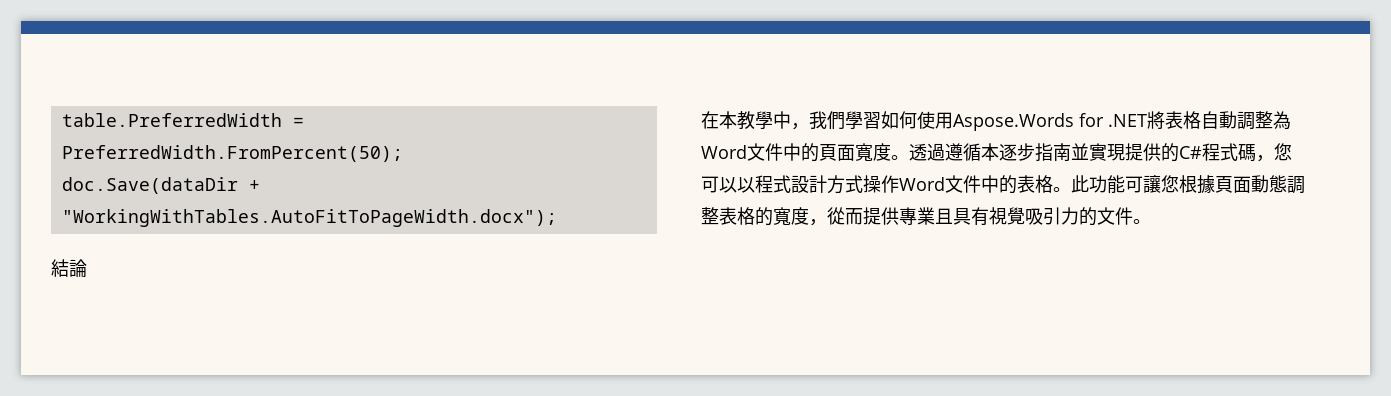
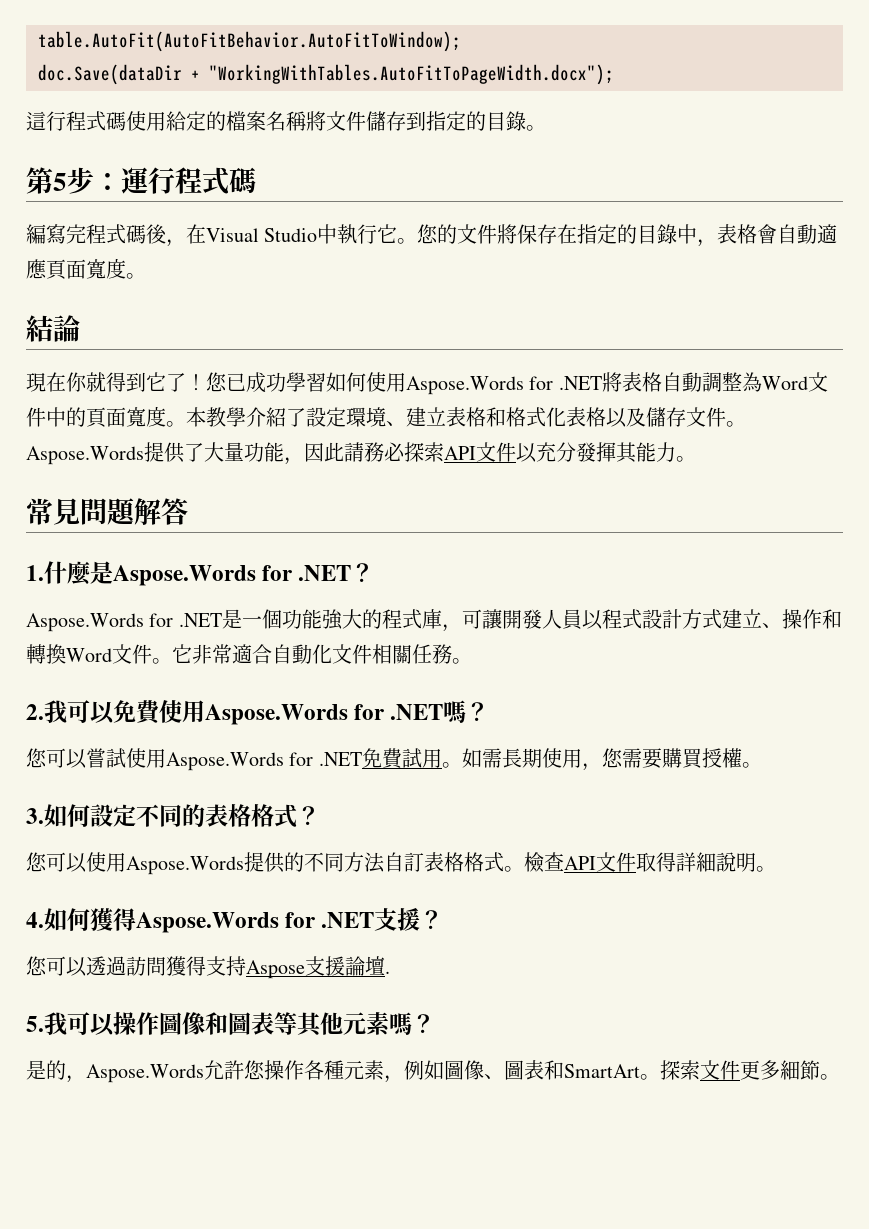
- table.PreferredWidth = PreferredWidth.FromPercent(50);
+ table.AutoFit(AutoFitBehavior.AutoFitToWindow);
+ 這行程式碼使用給定的檔案名稱將文件儲存到指定的目錄。
+ 第5步：運行程式碼
+ 編寫完程式碼後，在Visual Studio中執行它。您的文件將保存在指定的目錄中，表格會自動適應頁面寬度。
  結論
- 在本教學中，我們學習如何使用Aspose.Words for .NET將表格自動調整為Word文件中的頁面寬度。
+ 現在你就得到它了！您已成功學習如何使用Aspose.Words for .NET將表格自動調整為Word文件中的頁面寬度。
- 透過遵循本逐步指南並實現提供的C#程式碼，您可以以程式設計方式操作Word文件中的表格。此功能可讓您根據頁面動態調整表格的寬度，從而提供專業且具有視覺吸引力的文件。
+ 本教學介紹了設定環境、建立表格和格式化表格以及儲存文件。Aspose.Words提供了大量功能，因此請務必探索API文件以充分發揮其能力。
+ 常見問題解答
+ 1.什麼是Aspose.Words for .NET？
+ Aspose.Words for .NET是一個功能強大的程式庫，可讓開發人員以程式設計方式建立、操作和轉換Word文件。它非常適合自動化文件相關任務。
+ 2.我可以免費使用Aspose.Words for .NET嗎？
+ 您可以嘗試使用Aspose.Words for .NET免費試用。如需長期使用，您需要購買授權。
+ 3.如何設定不同的表格格式？
+ 您可以使用Aspose.Words提供的不同方法自訂表格格式。檢查API文件取得詳細說明。
+ 4.如何獲得Aspose.Words for .NET支援？
+ 您可以透過訪問獲得支持Aspose支援論壇.
+ 5.我可以操作圖像和圖表等其他元素嗎？
+ 是的，Aspose.Words允許您操作各種元素，例如圖像、圖表和SmartArt。探索文件更多細節。

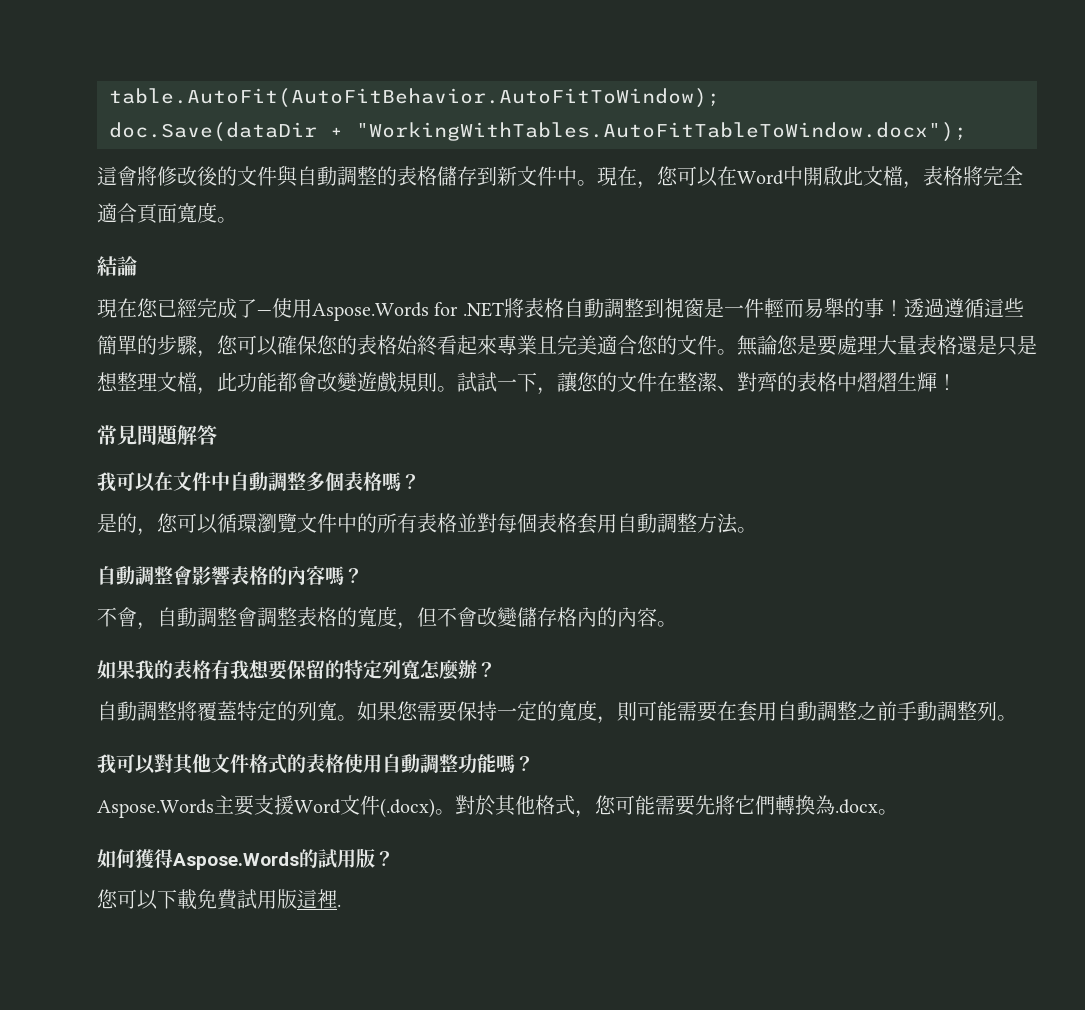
- doc.Save(dataDir + "WorkingWithTables.AutoFitToPageWidth.docx");
- 這行程式碼使用給定的檔案名稱將文件儲存到指定的目錄。
- 第5步：運行程式碼
- 編寫完程式碼後，在Visual Studio中執行它。您的文件將保存在指定的目錄中，表格會自動適應頁面寬度。
+ doc.Save(dataDir + "WorkingWithTables.AutoFitTableToWindow.docx");
+ 這會將修改後的文件與自動調整的表格儲存到新文件中。現在，您可以在Word中開啟此文檔，表格將完全適合頁面寬度。
- 現在你就得到它了！您已成功學習如何使用Aspose.Words for .NET將表格自動調整為Word文件中的頁面寬度。本教學介紹了設定環境、建立表格和格式化表格以及儲存文件。Aspose.Words提供了大量功能，因此請務必探索API文件以充分發揮其能力。
+ 現在您已經完成了—使用Aspose.Words for .NET將表格自動調整到視窗是一件輕而易舉的事！透過遵循這些簡單的步驟，您可以確保您的表格始終看起來專業且完美適合您的文件。無論您是要處理大量表格還是只是想整理文檔，此功能都會改變遊戲規則。試試一下，讓您的文件在整潔、對齊的表格中熠熠生輝！
  常見問題解答
- 1.什麼是Aspose.Words for .NET？
- Aspose.Words for .NET是一個功能強大的程式庫，可讓開發人員以程式設計方式建立、操作和轉換Word文件。它非常適合自動化文件相關任務。
- 2.我可以免費使用Aspose.Words for .NET嗎？
- 您可以嘗試使用Aspose.Words for .NET免費試用。如需長期使用，您需要購買授權。
- 3.如何設定不同的表格格式？
- 您可以使用Aspose.Words提供的不同方法自訂表格格式。檢查API文件取得詳細說明。
- 4.如何獲得Aspose.Words for .NET支援？
- 您可以透過訪問獲得支持Aspose支援論壇.
- 5.我可以操作圖像和圖表等其他元素嗎？
- 是的，Aspose.Words允許您操作各種元素，例如圖像、圖表和SmartArt。探索文件更多細節。
+ 我可以在文件中自動調整多個表格嗎？
+ 是的，您可以循環瀏覽文件中的所有表格並對每個表格套用自動調整方法。
+ 自動調整會影響表格的內容嗎？
+ 不會，自動調整會調整表格的寬度，但不會改變儲存格內的內容。
+ 如果我的表格有我想要保留的特定列寬怎麼辦？
+ 自動調整將覆蓋特定的列寬。如果您需要保持一定的寬度，則可能需要在套用自動調整之前手動調整列。
+ 我可以對其他文件格式的表格使用自動調整功能嗎？
+ Aspose.Words主要支援Word文件(.docx)。對於其他格式，您可能需要先將它們轉換為.docx。
+ 如何獲得Aspose.Words的試用版？
+ 您可以下載免費試用版這裡.

